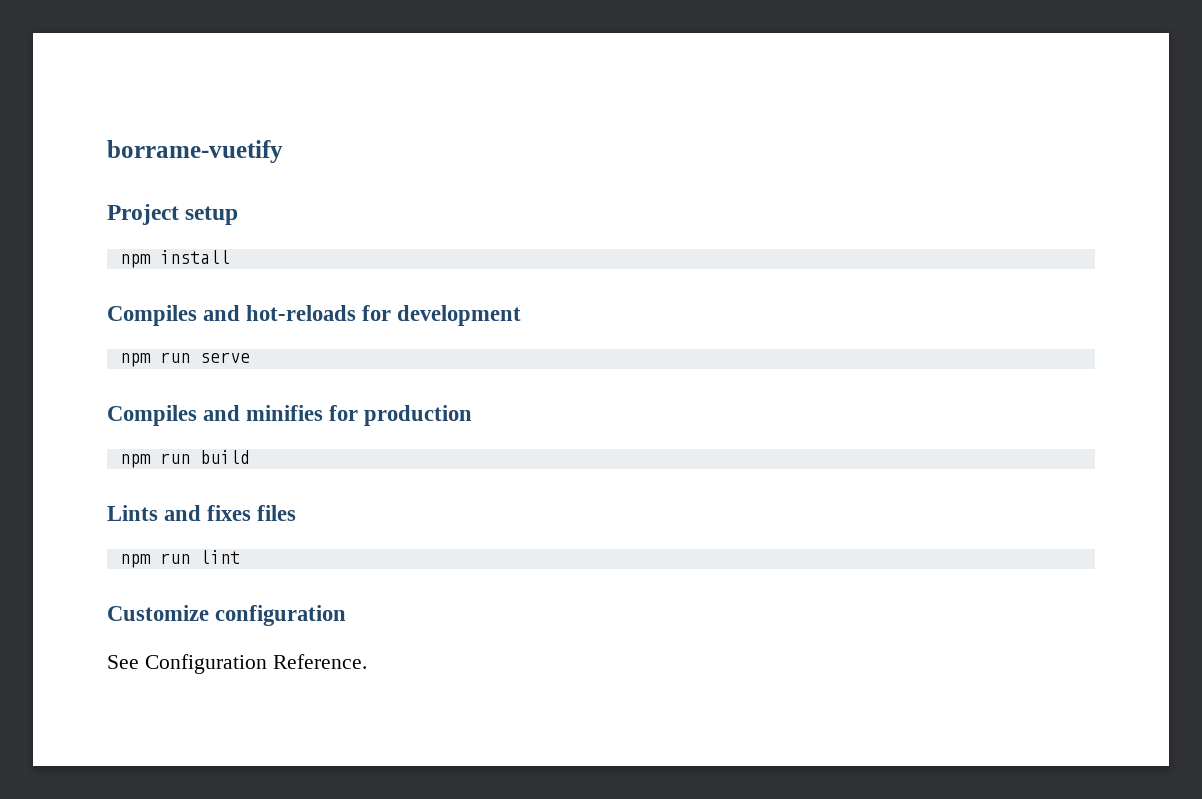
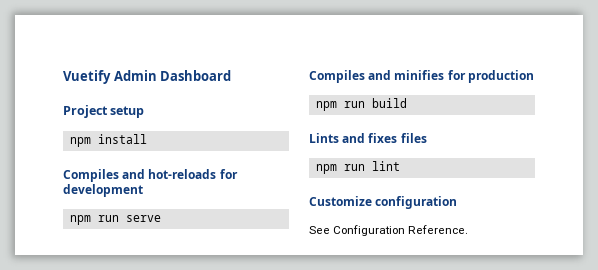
- borrame-vuetify
+ Vuetify Admin Dashboard

